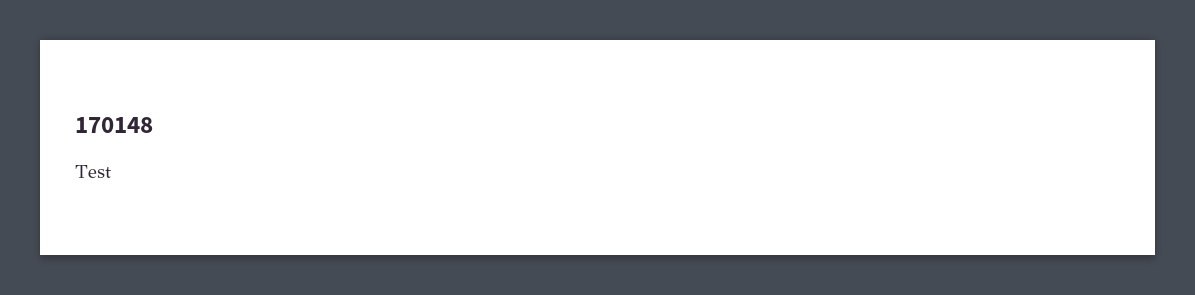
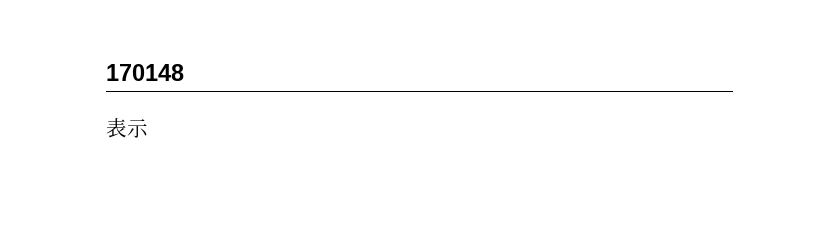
- Test
+ 表示

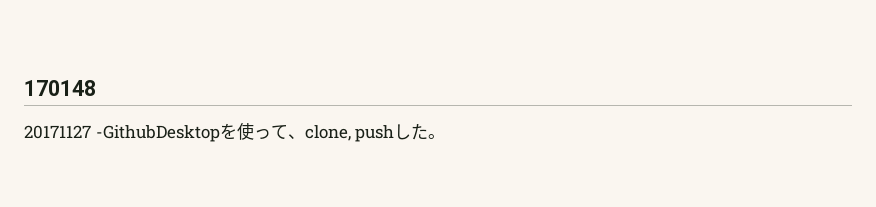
- 表示
+ 20171127 -GithubDesktopを使って、clone, pushした。

